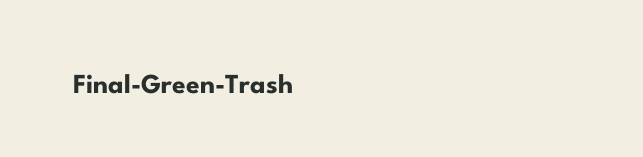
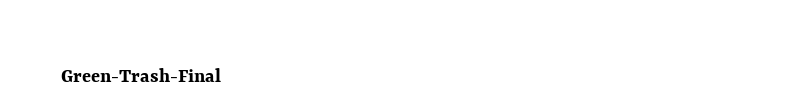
- Final-Green-Trash
+ Green-Trash-Final

